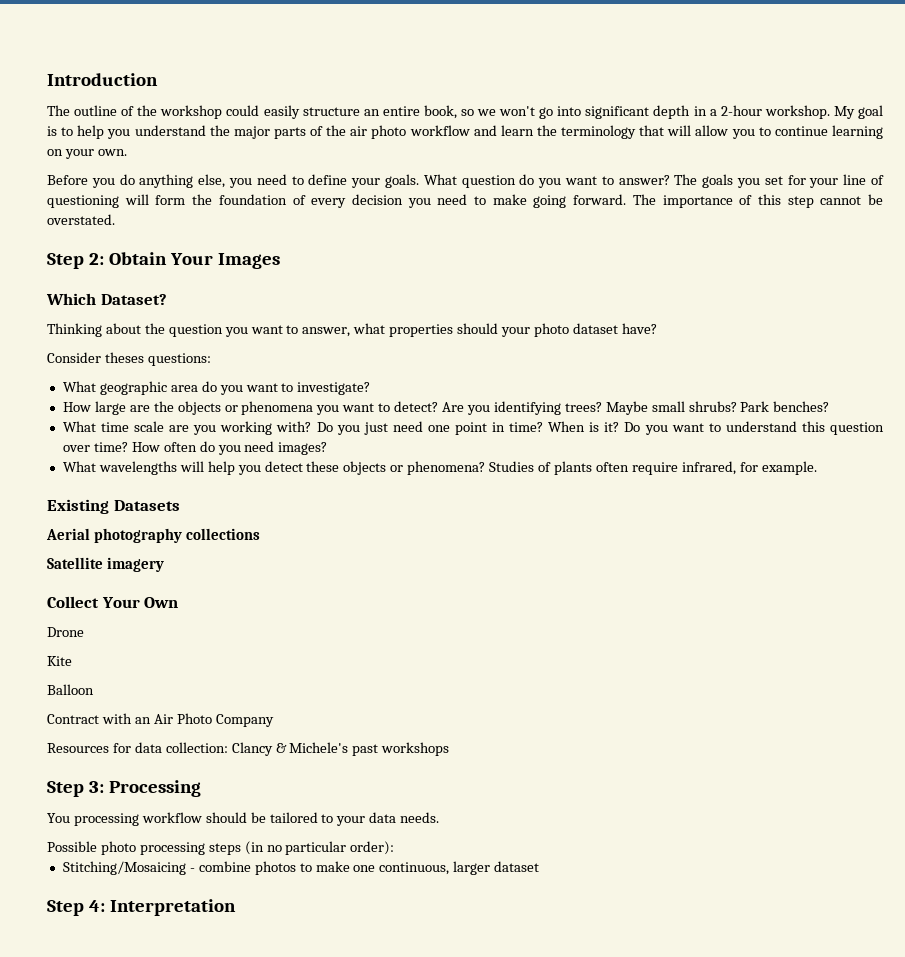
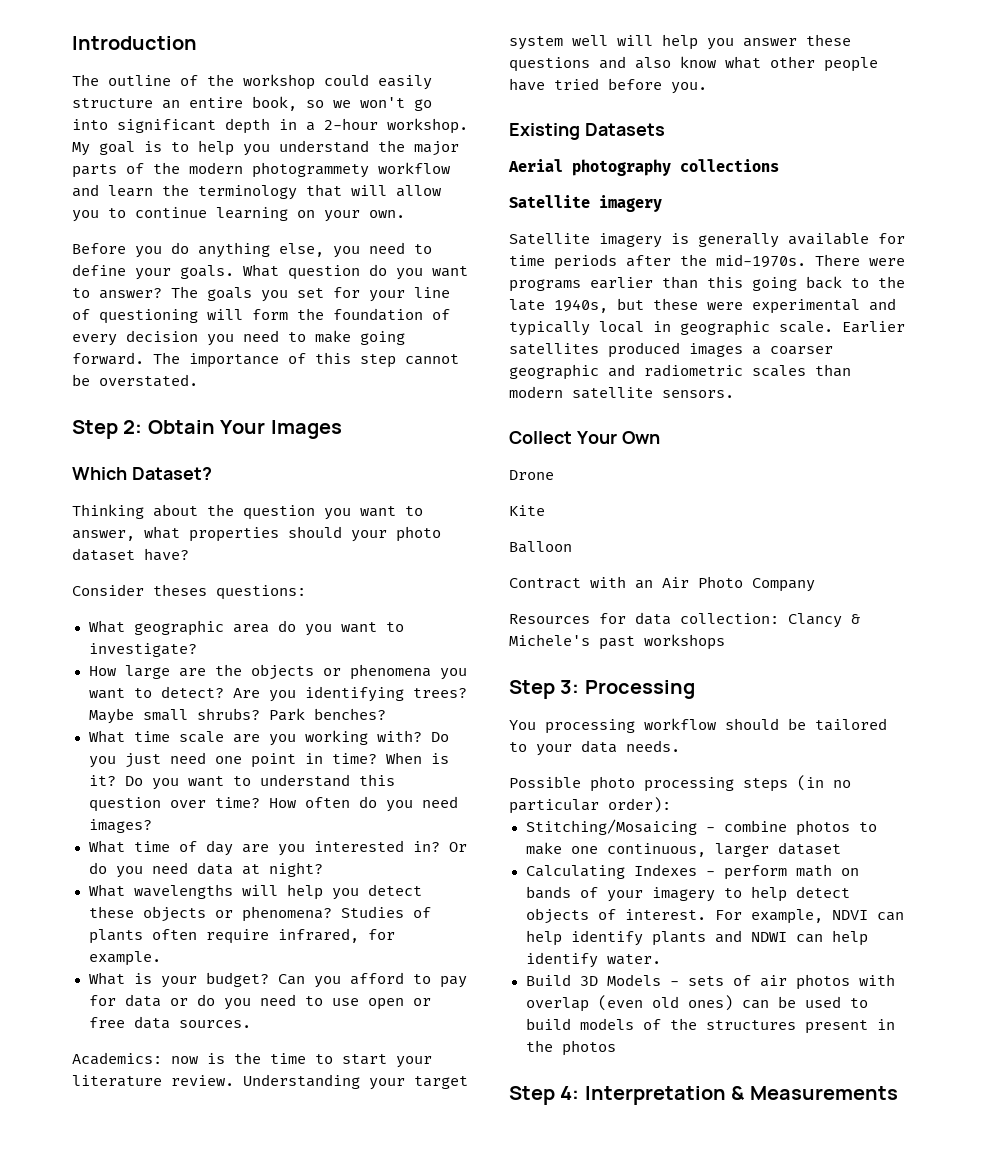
- My goal is to help you understand the major parts of the air photo workflow and learn the terminology that will allow you to continue learning on your own.
+ My goal is to help you understand the major parts of the modern photogrammety workflow and learn the terminology that will allow you to continue learning on your own.
+ What time of day are you interested in? Or do you need data at night?
+ What is your budget? Can you afford to pay for data or do you need to use open or free data sources.
+ Academics: now is the time to start your literature review. Understanding your target system well will help you answer these questions and also know what other people have tried before you.
+ Satellite imagery is generally available for time periods after the mid-1970s. There were programs earlier than this going back to the late 1940s, but these were experimental and typically local in geographic scale. Earlier satellites produced images a coarser geographic and radiometric scales than modern satellite sensors.
+ Calculating Indexes - perform math on bands of your imagery to help detect objects of interest. For example, NDVI can help identify plants and NDWI can help identify water.
+ Build 3D Models - sets of air photos with overlap (even old ones) can be used to build models of the structures present in the photos
- Step 4: Interpretation
+ Step 4: Interpretation & Measurements

